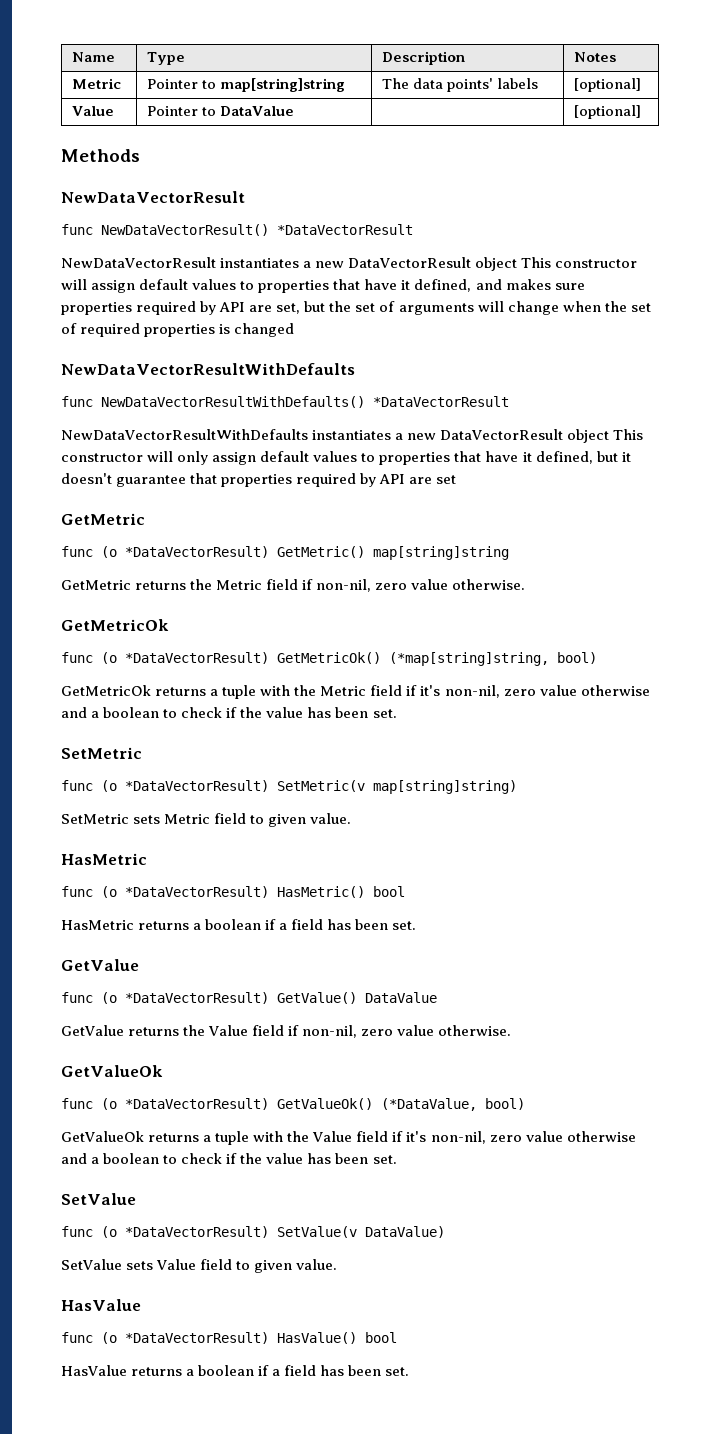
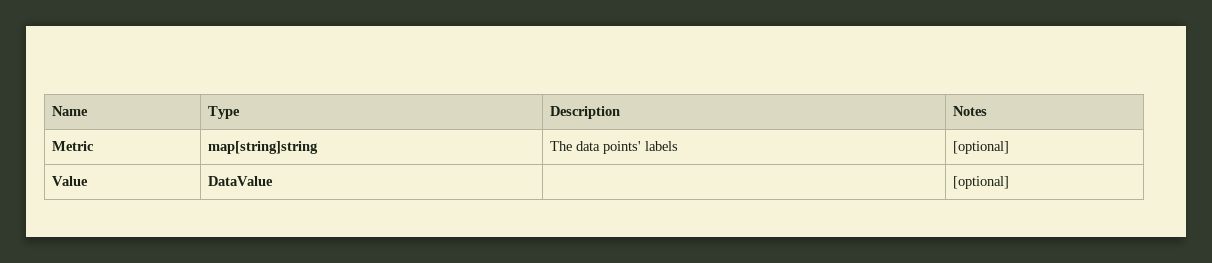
- Metric | Pointer to map[string]string | The data points' labels | [optional]
+ Metric | map[string]string | The data points' labels | [optional]
- Value | Pointer to DataValue | | [optional]
+ Value | DataValue | | [optional]
- Methods
- NewDataVectorResult
- func NewDataVectorResult() *DataVectorResult
- NewDataVectorResult instantiates a new DataVectorResult object This constructor will assign default values to properties that have it defined, and makes sure properties required by API are set, but the set of arguments will change when the set of required properties is changed
- NewDataVectorResultWithDefaults
- func NewDataVectorResultWithDefaults() *DataVectorResult
- NewDataVectorResultWithDefaults instantiates a new DataVectorResult object This constructor will only assign default values to properties that have it defined, but it doesn't guarantee that properties required by API are set
- GetMetric
- func (o *DataVectorResult) GetMetric() map[string]string
- GetMetric returns the Metric field if non-nil, zero value otherwise.
- GetMetricOk
- func (o *DataVectorResult) GetMetricOk() (*map[string]string, bool)
- GetMetricOk returns a tuple with the Metric field if it's non-nil, zero value otherwise and a boolean to check if the value has been set.
- SetMetric
- func (o *DataVectorResult) SetMetric(v map[string]string)
- SetMetric sets Metric field to given value.
- HasMetric
- func (o *DataVectorResult) HasMetric() bool
- HasMetric returns a boolean if a field has been set.
- GetValue
- func (o *DataVectorResult) GetValue() DataValue
- GetValue returns the Value field if non-nil, zero value otherwise.
- GetValueOk
- func (o *DataVectorResult) GetValueOk() (*DataValue, bool)
- GetValueOk returns a tuple with the Value field if it's non-nil, zero value otherwise and a boolean to check if the value has been set.
- SetValue
- func (o *DataVectorResult) SetValue(v DataValue)
- SetValue sets Value field to given value.
- HasValue
- func (o *DataVectorResult) HasValue() bool
- HasValue returns a boolean if a field has been set.

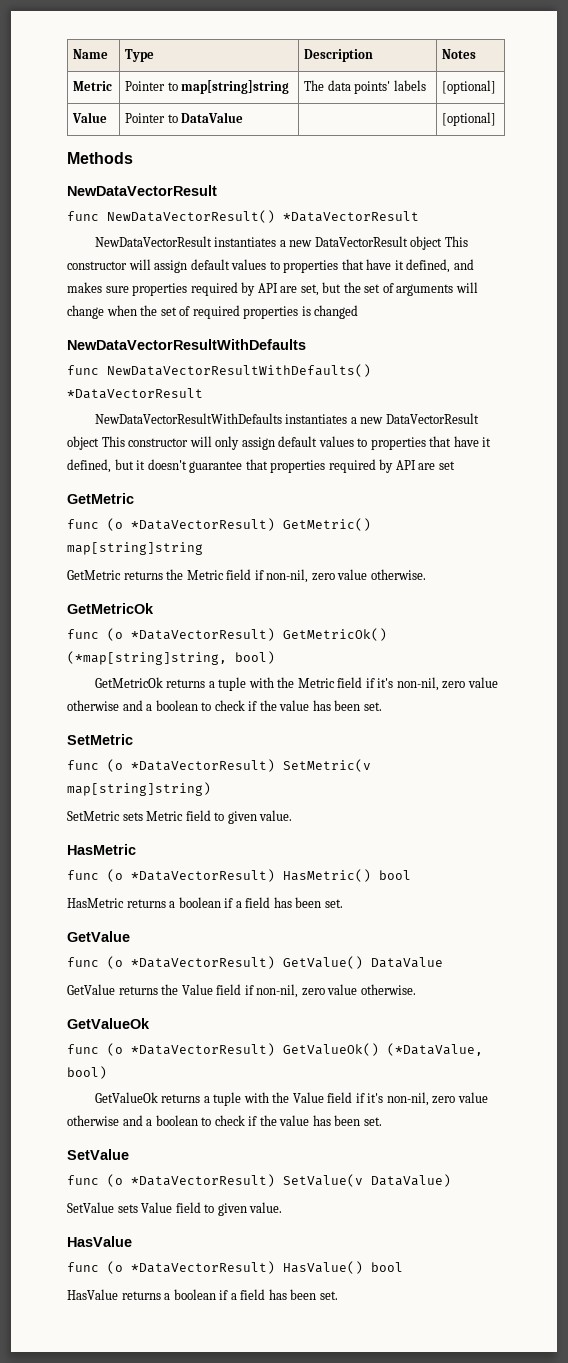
- Metric | map[string]string | The data points' labels | [optional]
+ Metric | Pointer to map[string]string | The data points' labels | [optional]
- Value | DataValue | | [optional]
+ Value | Pointer to DataValue | | [optional]
+ Methods
+ NewDataVectorResult
+ func NewDataVectorResult() *DataVectorResult
+ NewDataVectorResult instantiates a new DataVectorResult object This constructor will assign default values to properties that have it defined, and makes sure properties required by API are set, but the set of arguments will change when the set of required properties is changed
+ NewDataVectorResultWithDefaults
+ func NewDataVectorResultWithDefaults() *DataVectorResult
+ NewDataVectorResultWithDefaults instantiates a new DataVectorResult object This constructor will only assign default values to properties that have it defined, but it doesn't guarantee that properties required by API are set
+ GetMetric
+ func (o *DataVectorResult) GetMetric() map[string]string
+ GetMetric returns the Metric field if non-nil, zero value otherwise.
+ GetMetricOk
+ func (o *DataVectorResult) GetMetricOk() (*map[string]string, bool)
+ GetMetricOk returns a tuple with the Metric field if it's non-nil, zero value otherwise and a boolean to check if the value has been set.
+ SetMetric
+ func (o *DataVectorResult) SetMetric(v map[string]string)
+ SetMetric sets Metric field to given value.
+ HasMetric
+ func (o *DataVectorResult) HasMetric() bool
+ HasMetric returns a boolean if a field has been set.
+ GetValue
+ func (o *DataVectorResult) GetValue() DataValue
+ GetValue returns the Value field if non-nil, zero value otherwise.
+ GetValueOk
+ func (o *DataVectorResult) GetValueOk() (*DataValue, bool)
+ GetValueOk returns a tuple with the Value field if it's non-nil, zero value otherwise and a boolean to check if the value has been set.
+ SetValue
+ func (o *DataVectorResult) SetValue(v DataValue)
+ SetValue sets Value field to given value.
+ HasValue
+ func (o *DataVectorResult) HasValue() bool
+ HasValue returns a boolean if a field has been set.

